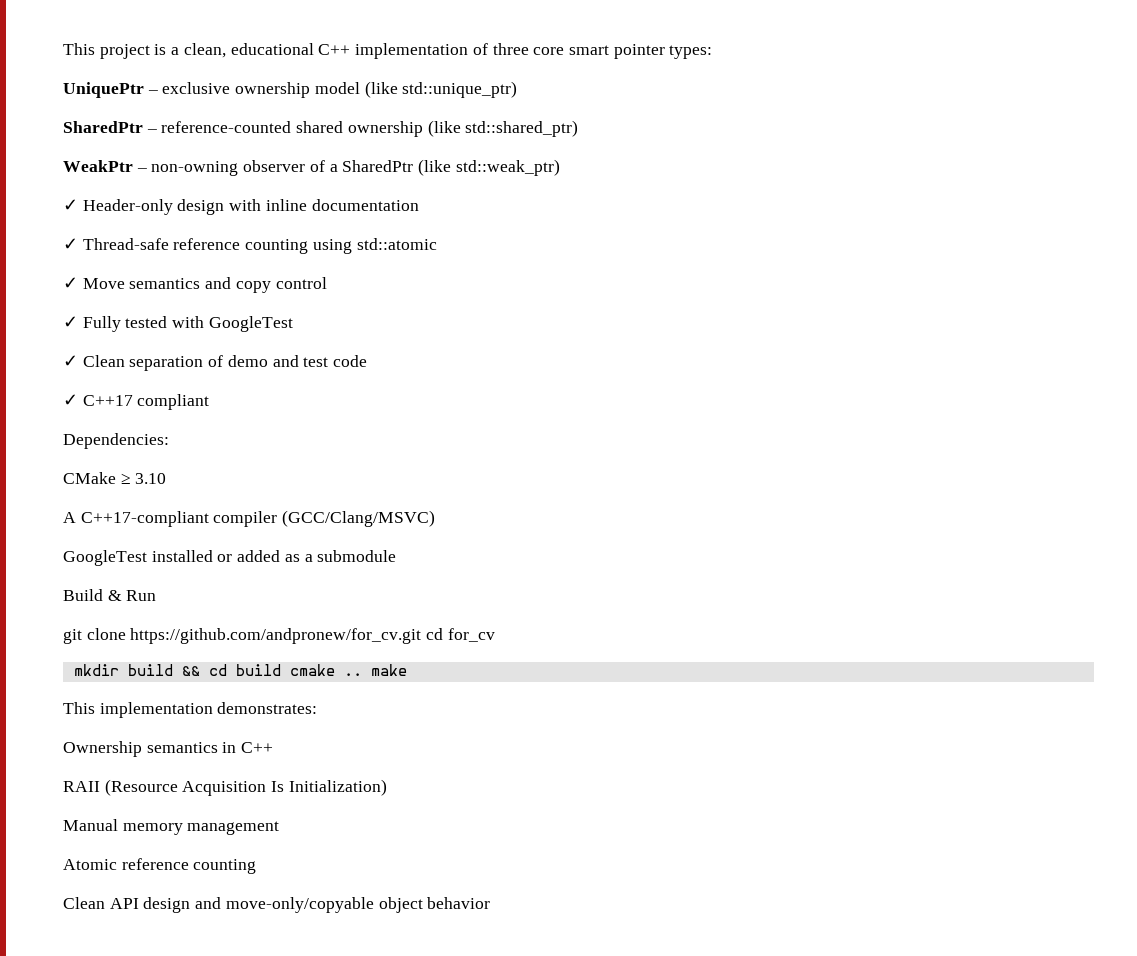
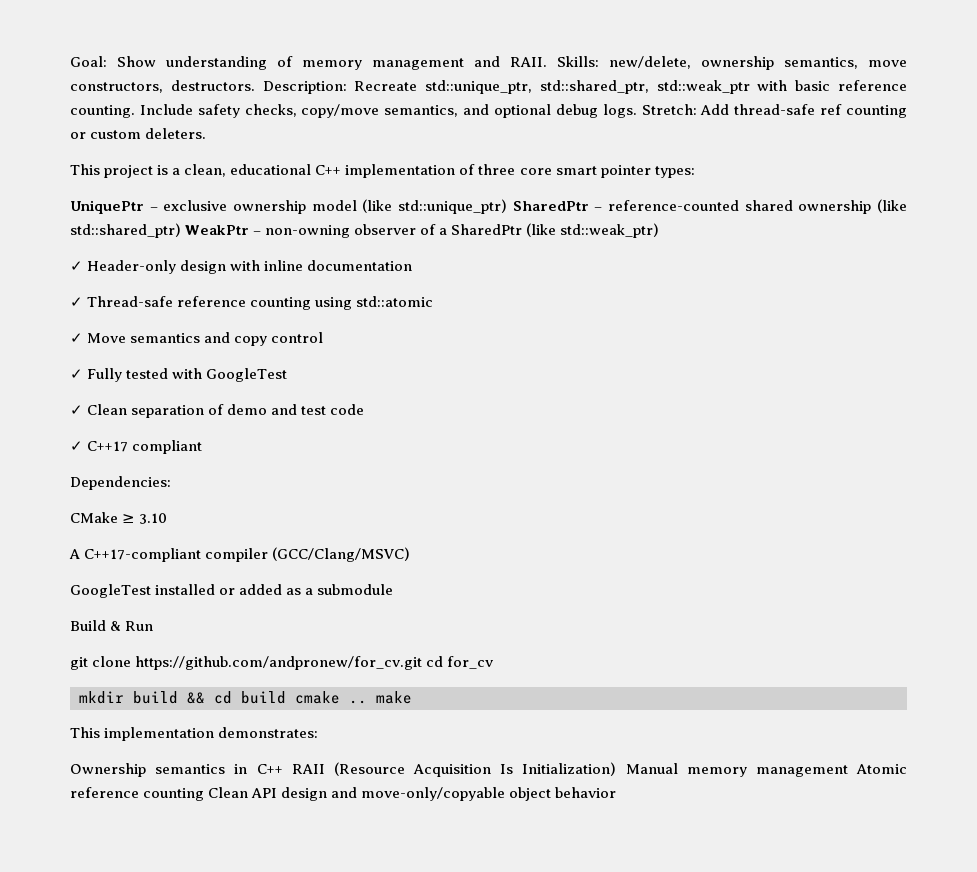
+ Goal: Show understanding of memory management and RAII. Skills: new/delete, ownership semantics, move constructors, destructors. Description: Recreate std::unique_ptr, std::shared_ptr, std::weak_ptr with basic reference counting. Include safety checks, copy/move semantics, and optional debug logs. Stretch: Add thread-safe ref counting or custom deleters.
- UniquePtr – exclusive ownership model (like std::unique_ptr)
- SharedPtr – reference-counted shared ownership (like std::shared_ptr)
- WeakPtr – non-owning observer of a SharedPtr (like std::weak_ptr)
+ UniquePtr – exclusive ownership model (like std::unique_ptr) SharedPtr – reference-counted shared ownership (like std::shared_ptr) WeakPtr – non-owning observer of a SharedPtr (like std::weak_ptr)
- Ownership semantics in C++
- RAII (Resource Acquisition Is Initialization)
- Manual memory management
- Atomic reference counting
- Clean API design and move-only/copyable object behavior
+ Ownership semantics in C++ RAII (Resource Acquisition Is Initialization) Manual memory management Atomic reference counting Clean API design and move-only/copyable object behavior

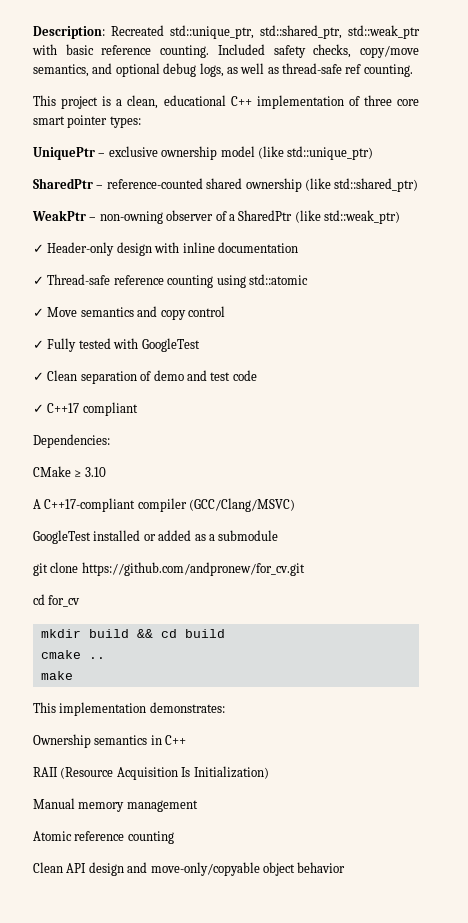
- Goal: Show understanding of memory management and RAII. Skills: new/delete, ownership semantics, move constructors, destructors. Description: Recreate std::unique_ptr, std::shared_ptr, std::weak_ptr with basic reference counting.
+ Description: Recreated std::unique_ptr, std::shared_ptr, std::weak_ptr with basic reference counting.
- Include safety checks, copy/move semantics, and optional debug logs. Stretch: Add thread-safe ref counting or custom deleters.
+ Included safety checks, copy/move semantics, and optional debug logs, as well as thread-safe ref counting.
- UniquePtr – exclusive ownership model (like std::unique_ptr) SharedPtr – reference-counted shared ownership (like std::shared_ptr) WeakPtr – non-owning observer of a SharedPtr (like std::weak_ptr)
+ UniquePtr – exclusive ownership model (like std::unique_ptr)
+ SharedPtr – reference-counted shared ownership (like std::shared_ptr)
+ WeakPtr – non-owning observer of a SharedPtr (like std::weak_ptr)
- Build & Run
- git clone https://github.com/andpronew/for_cv.git cd for_cv
+ git clone https://github.com/andpronew/for_cv.git
+ cd for_cv
- mkdir build && cd build cmake .. make
+ mkdir build && cd build
+ cmake ..
+ make
- Ownership semantics in C++ RAII (Resource Acquisition Is Initialization) Manual memory management Atomic reference counting Clean API design and move-only/copyable object behavior
+ Ownership semantics in C++
+ RAII (Resource Acquisition Is Initialization)
+ Manual memory management
+ Atomic reference counting
+ Clean API design and move-only/copyable object behavior

